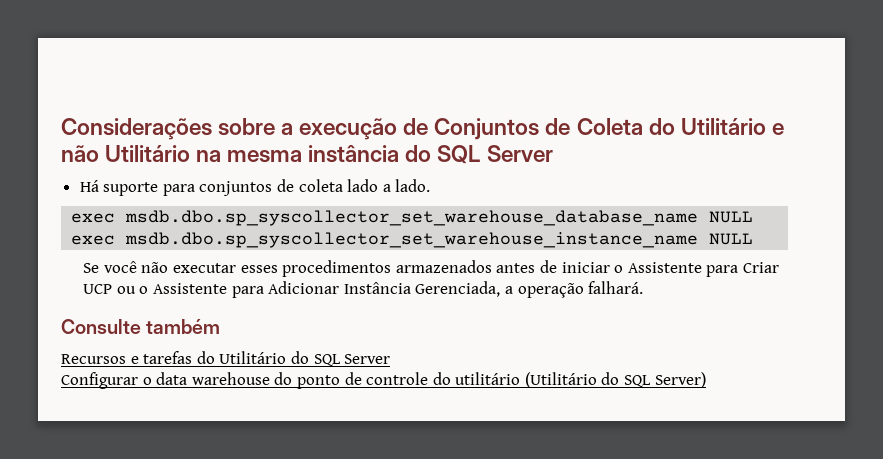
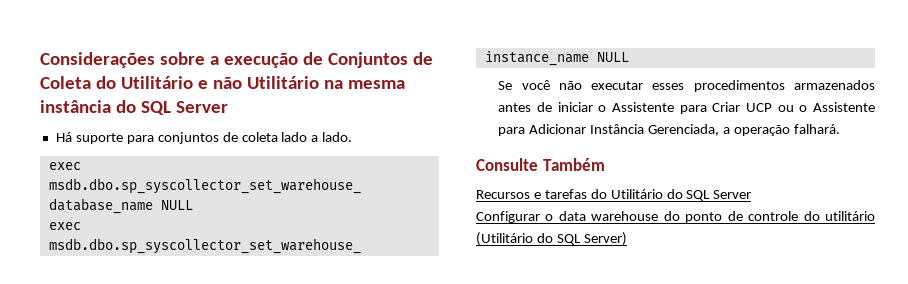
- Consulte também
+ Consulte Também

